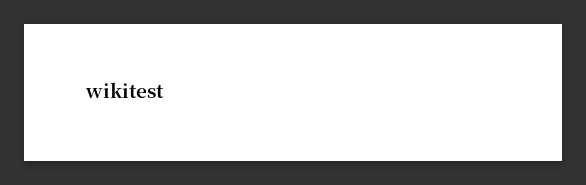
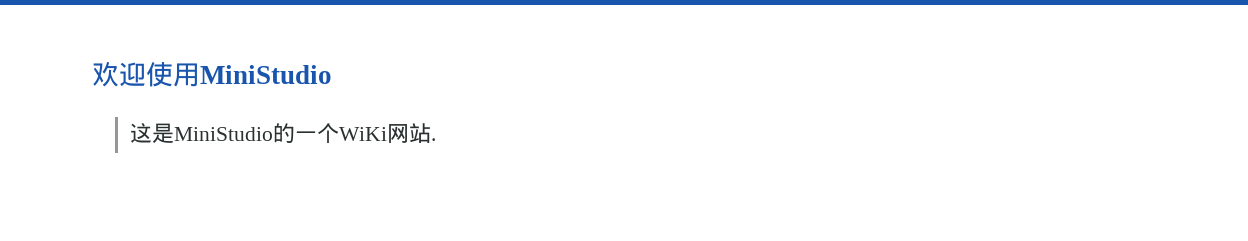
- wikitest
+ 欢迎使用MiniStudio
+ 这是MiniStudio的一个WiKi网站.

